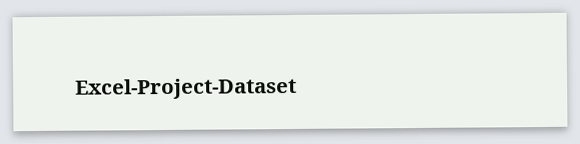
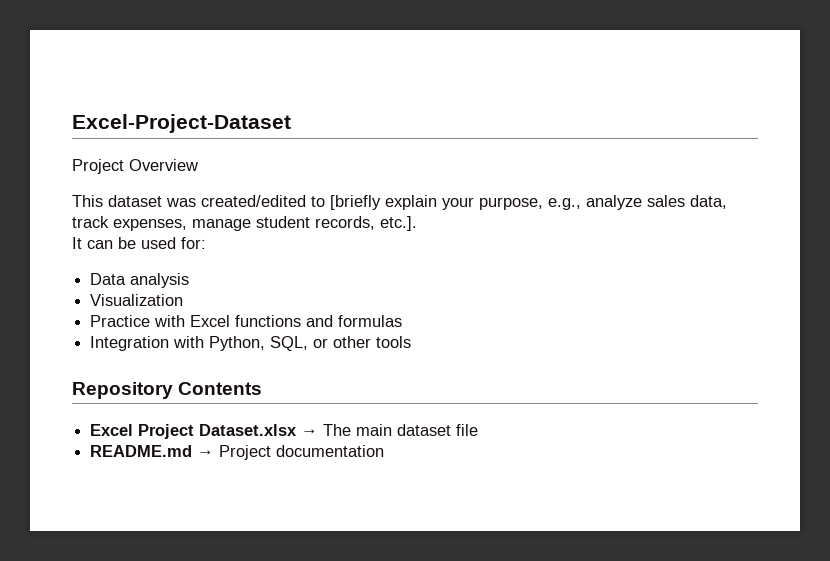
+ Project Overview
+ This dataset was created/edited to [briefly explain your purpose, e.g., analyze sales data, track expenses, manage student records, etc.].
+ It can be used for:
+ Data analysis
+ Visualization
+ Practice with Excel functions and formulas
+ Integration with Python, SQL, or other tools
+ Repository Contents
+ Excel Project Dataset.xlsx → The main dataset file
+ README.md → Project documentation

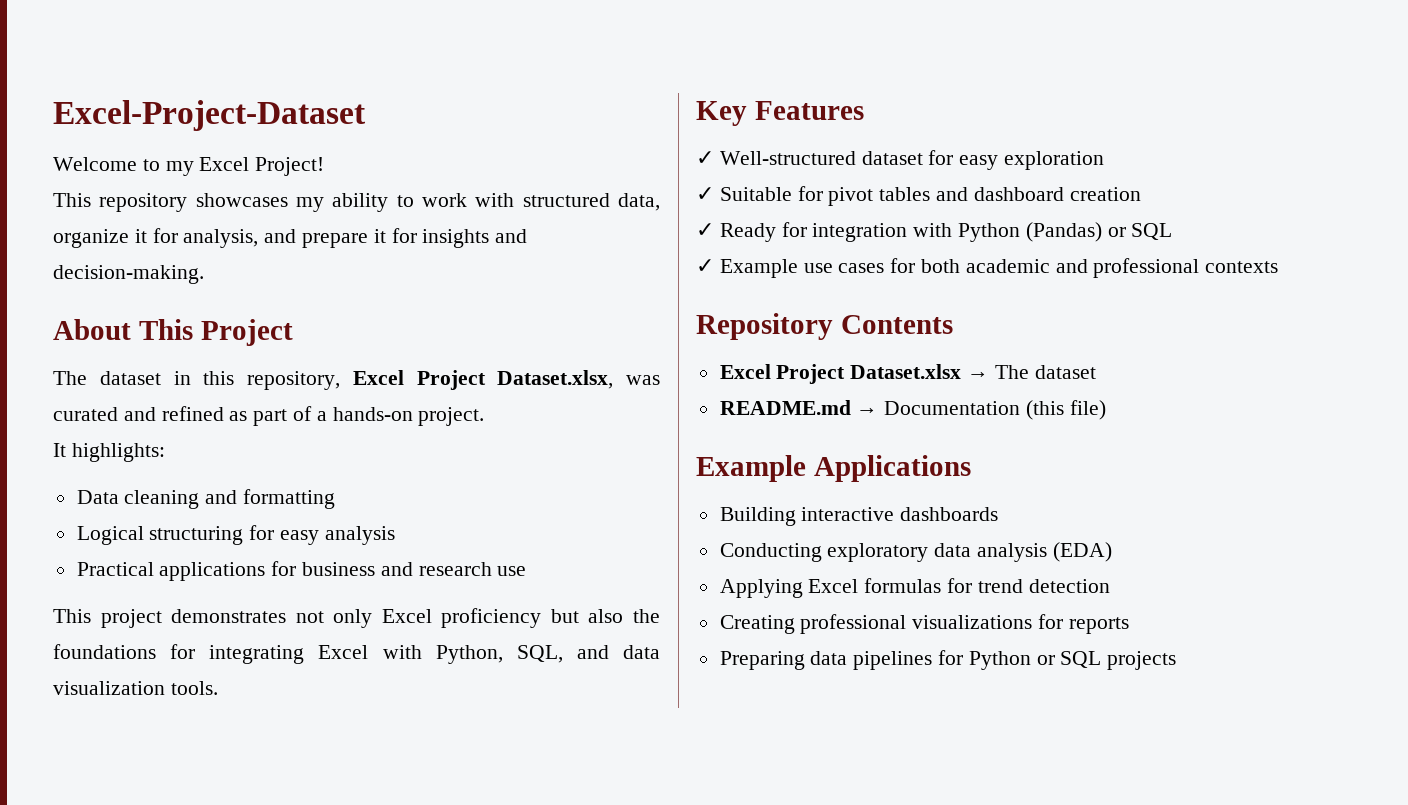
- Project Overview
- This dataset was created/edited to [briefly explain your purpose, e.g., analyze sales data, track expenses, manage student records, etc.].
- It can be used for:
- Data analysis
- Visualization
- Practice with Excel functions and formulas
- Integration with Python, SQL, or other tools
+ Welcome to my Excel Project!
+ This repository showcases my ability to work with structured data, organize it for analysis, and prepare it for insights and decision-making.
+ About This Project
+ The dataset in this repository, Excel Project Dataset.xlsx, was curated and refined as part of a hands-on project.
+ It highlights:
+ Data cleaning and formatting
+ Logical structuring for easy analysis
+ Practical applications for business and research use
+ This project demonstrates not only Excel proficiency but also the foundations for integrating Excel with Python, SQL, and data visualization tools.
+ Key Features
+ ✓ Well-structured dataset for easy exploration
+ ✓ Suitable for pivot tables and dashboard creation
+ ✓ Ready for integration with Python (Pandas) or SQL
+ ✓ Example use cases for both academic and professional contexts
- Excel Project Dataset.xlsx → The main dataset file
+ Excel Project Dataset.xlsx → The dataset
- README.md → Project documentation
+ README.md → Documentation (this file)
+ Example Applications
+ Building interactive dashboards
+ Conducting exploratory data analysis (EDA)
+ Applying Excel formulas for trend detection
+ Creating professional visualizations for reports
+ Preparing data pipelines for Python or SQL projects

